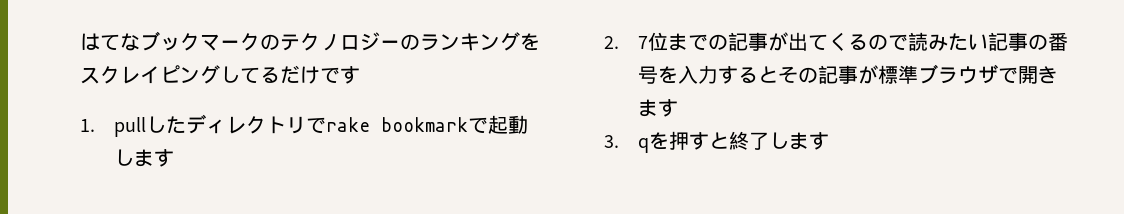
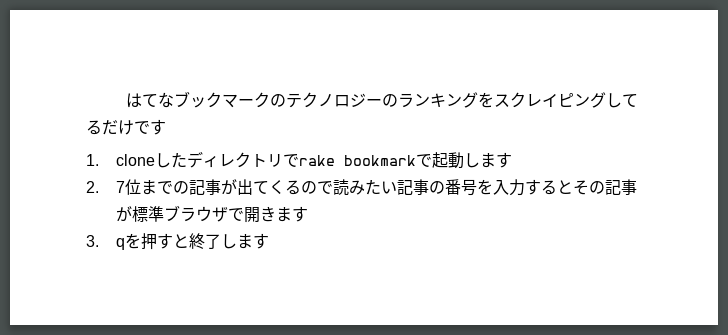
- 1. pullしたディレクトリでrake bookmarkで起動します
+ 1. cloneしたディレクトリでrake bookmarkで起動します

